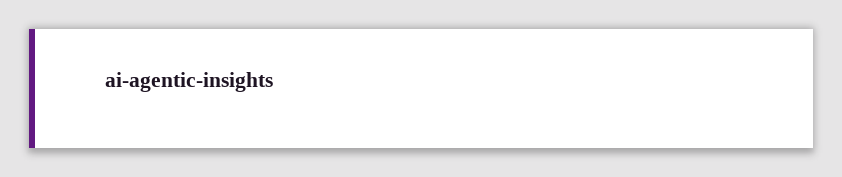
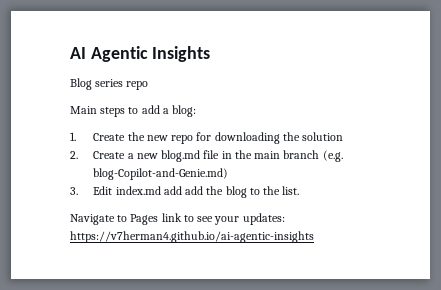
- ai-agentic-insights
+ AI Agentic Insights
+ Blog series repo
+ Main steps to add a blog:
+ 1. Create the new repo for downloading the solution
+ 2. Create a new blog.md file in the main branch (e.g. blog-Copilot-and-Genie.md)
+ 3. Edit index.md add add the blog to the list.
+ Navigate to Pages link to see your updates: https://v7herman4.github.io/ai-agentic-insights

